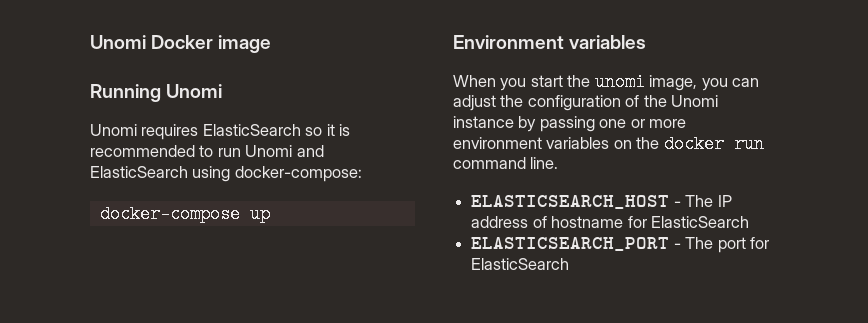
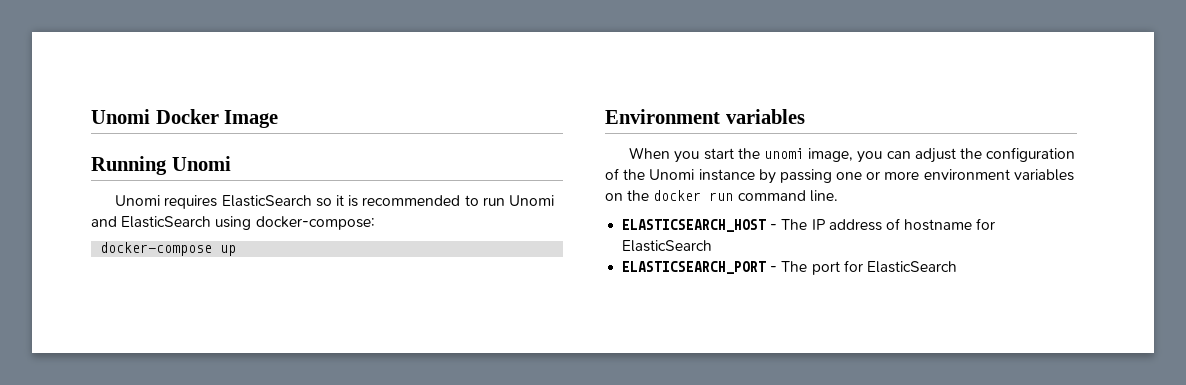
- Unomi Docker image
+ Unomi Docker Image

